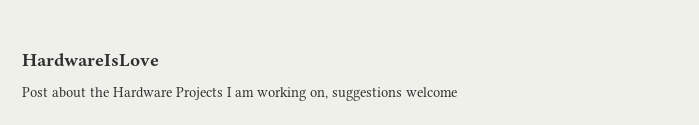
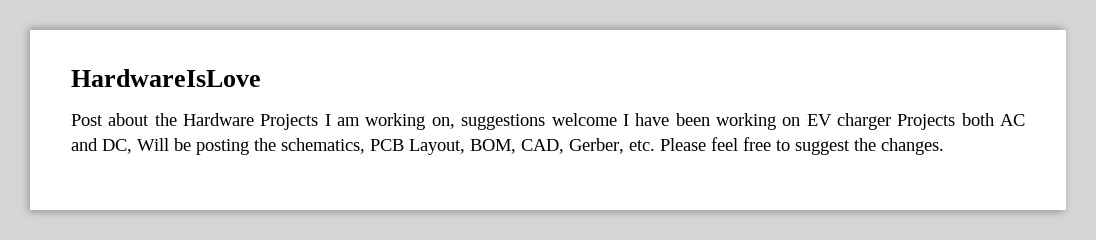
- Post about the Hardware Projects I am working on, suggestions welcome
+ Post about the Hardware Projects I am working on, suggestions welcome I have been working on EV charger Projects both AC and DC, Will be posting the schematics, PCB Layout, BOM, CAD, Gerber, etc. Please feel free to suggest the changes.

